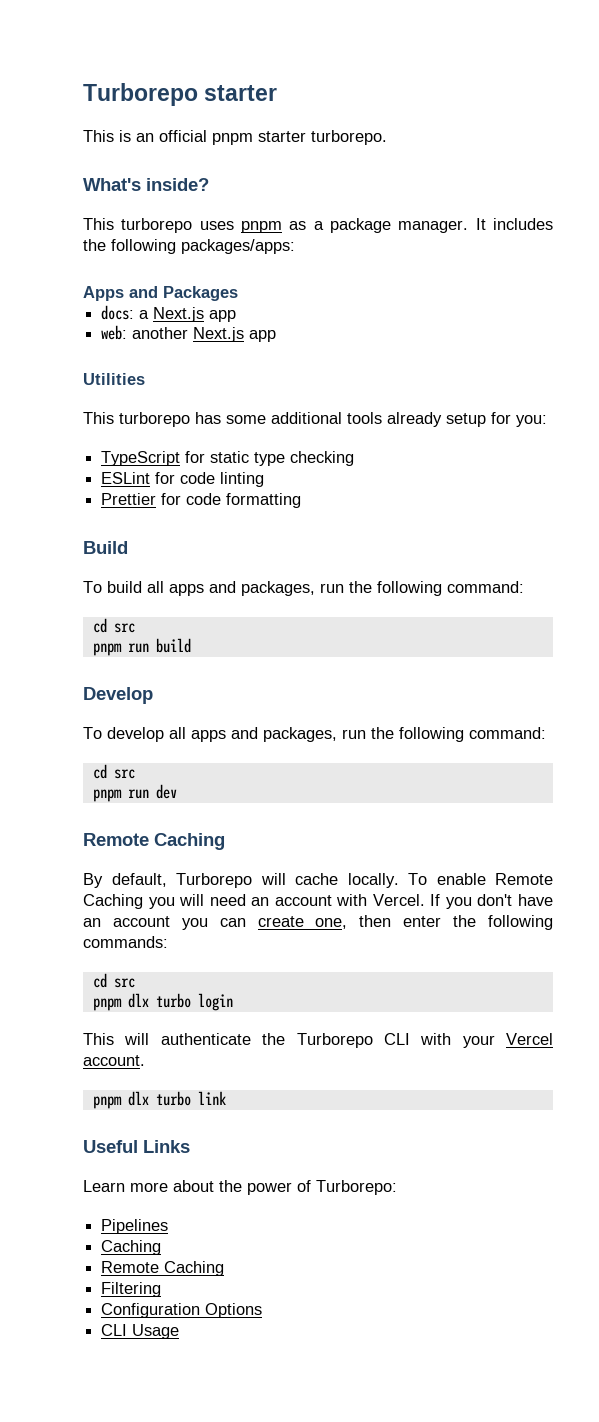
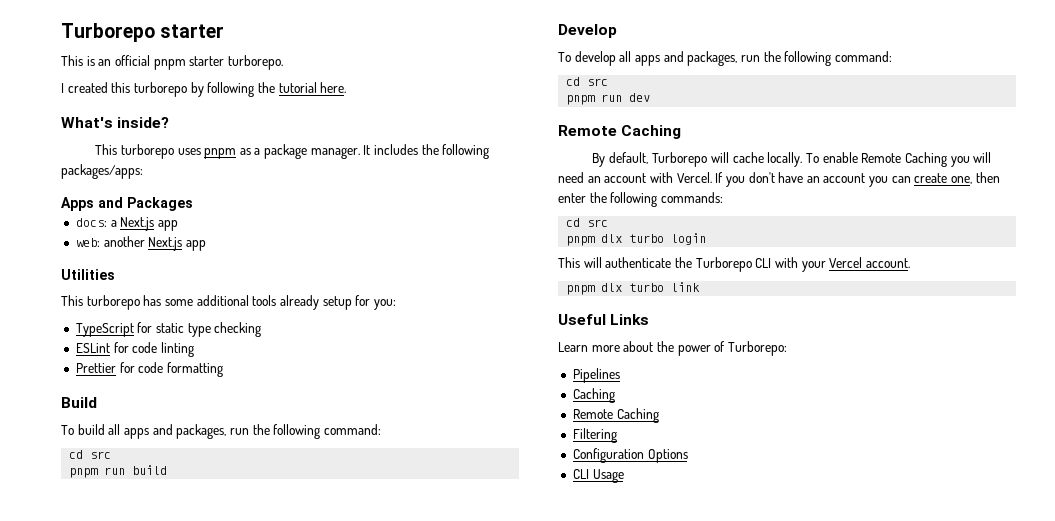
+ I created this turborepo by following the tutorial here.

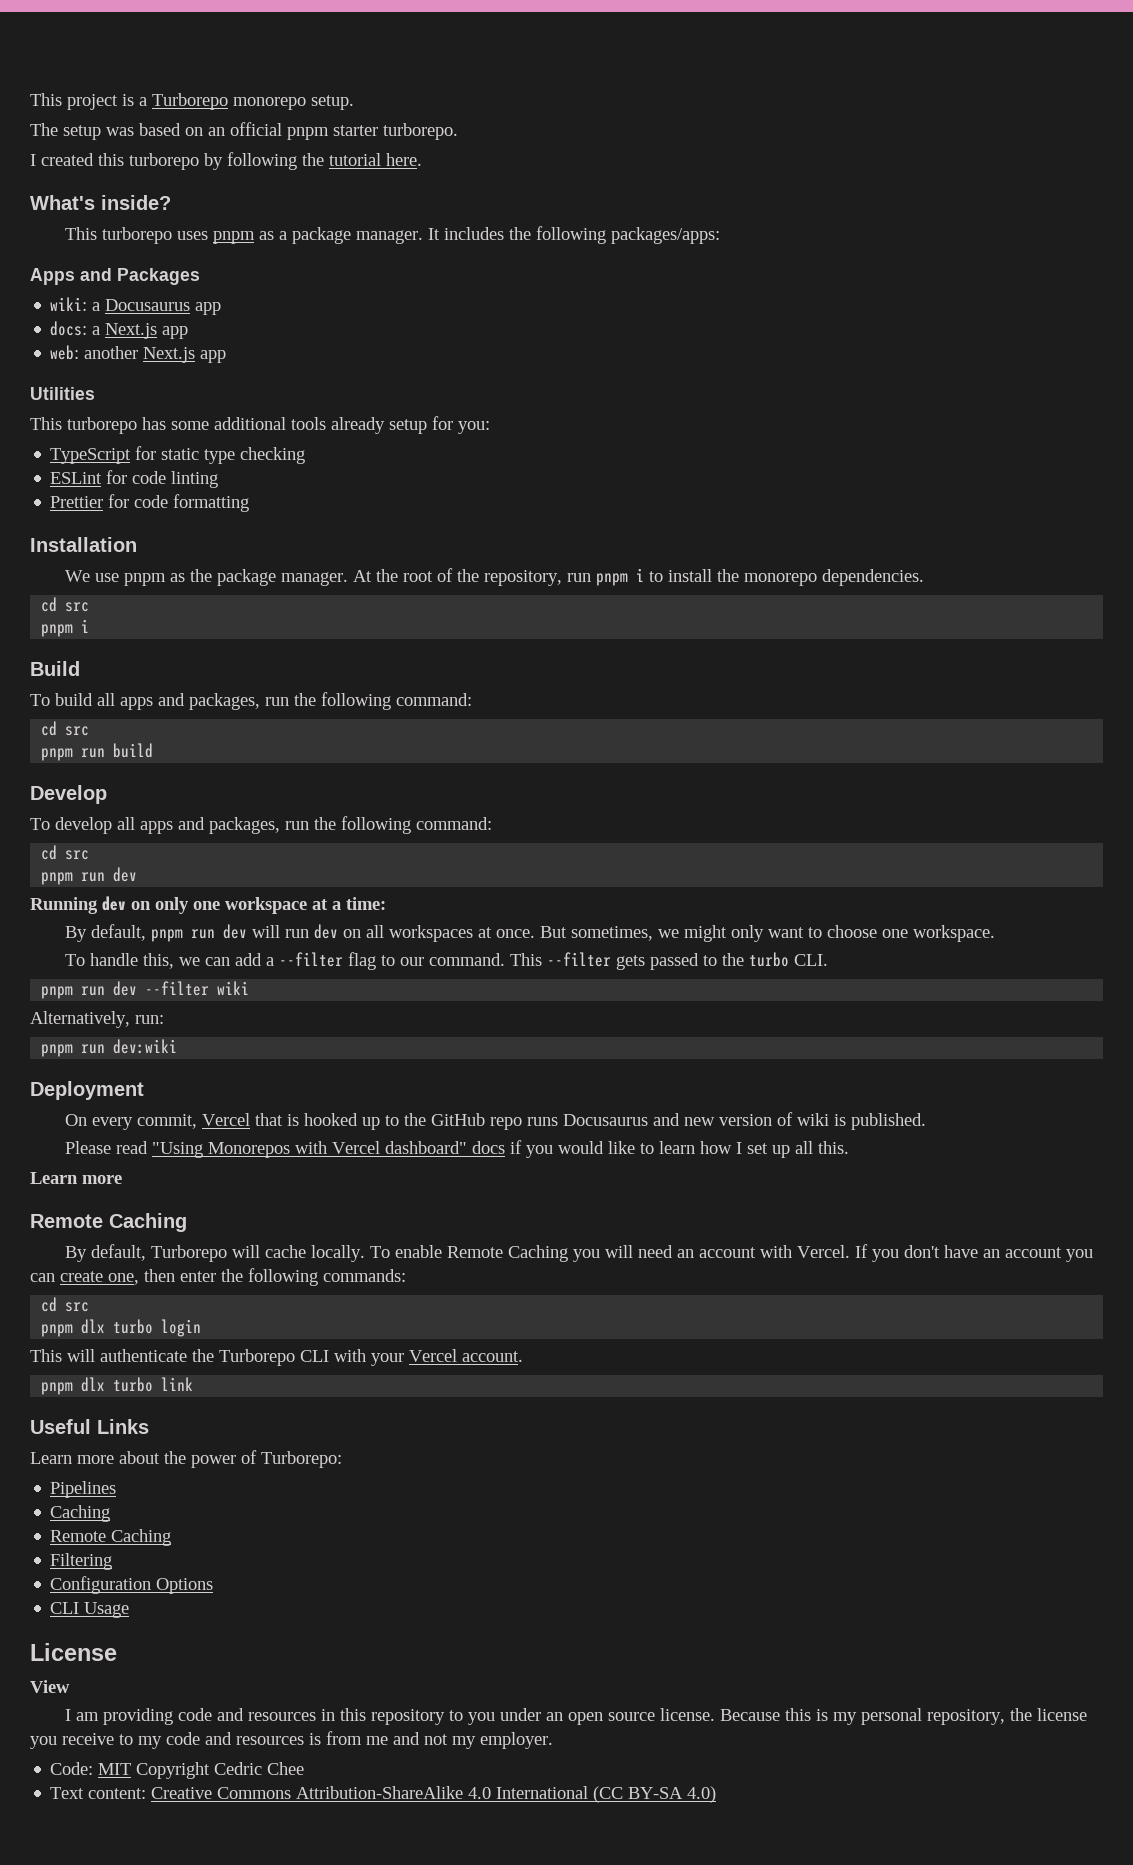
- Turborepo starter
- This is an official pnpm starter turborepo.
+ This project is a Turborepo monorepo setup.
+ The setup was based on an official pnpm starter turborepo.
+ wiki: a Docusaurus app
+ Installation
+ We use pnpm as the package manager. At the root of the repository, run pnpm i to install the monorepo dependencies.
+ cd src
+ pnpm i
+ Running dev on only one workspace at a time:
+ By default, pnpm run dev will run dev on all workspaces at once. But sometimes, we might only want to choose one workspace.
+ To handle this, we can add a --filter flag to our command. This --filter gets passed to the turbo CLI.
+ pnpm run dev --filter wiki
+ Alternatively, run:
+ pnpm run dev:wiki
+ Deployment
+ On every commit, Vercel that is hooked up to the GitHub repo runs Docusaurus and new version of wiki is published.
+ Please read "Using Monorepos with Vercel dashboard" docs if you would like to learn how I set up all this.
+ Learn more
+ License
+ View
+ I am providing code and resources in this repository to you under an open source license. Because this is my personal repository, the license you receive to my code and resources is from me and not my employer.
+ Code: MIT Copyright Cedric Chee
+ Text content: Creative Commons Attribution-ShareAlike 4.0 International (CC BY-SA 4.0)

